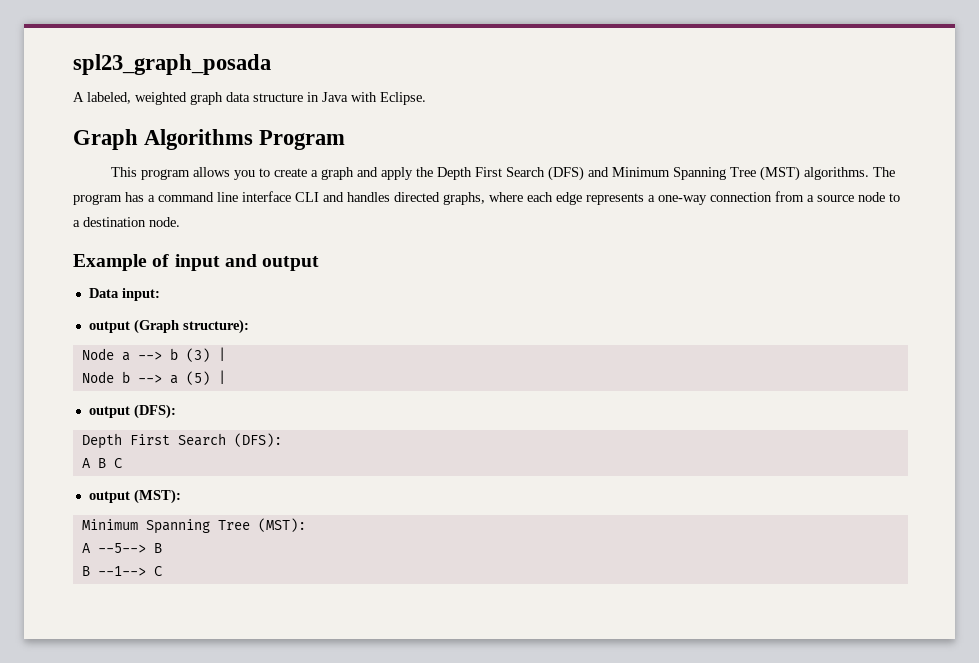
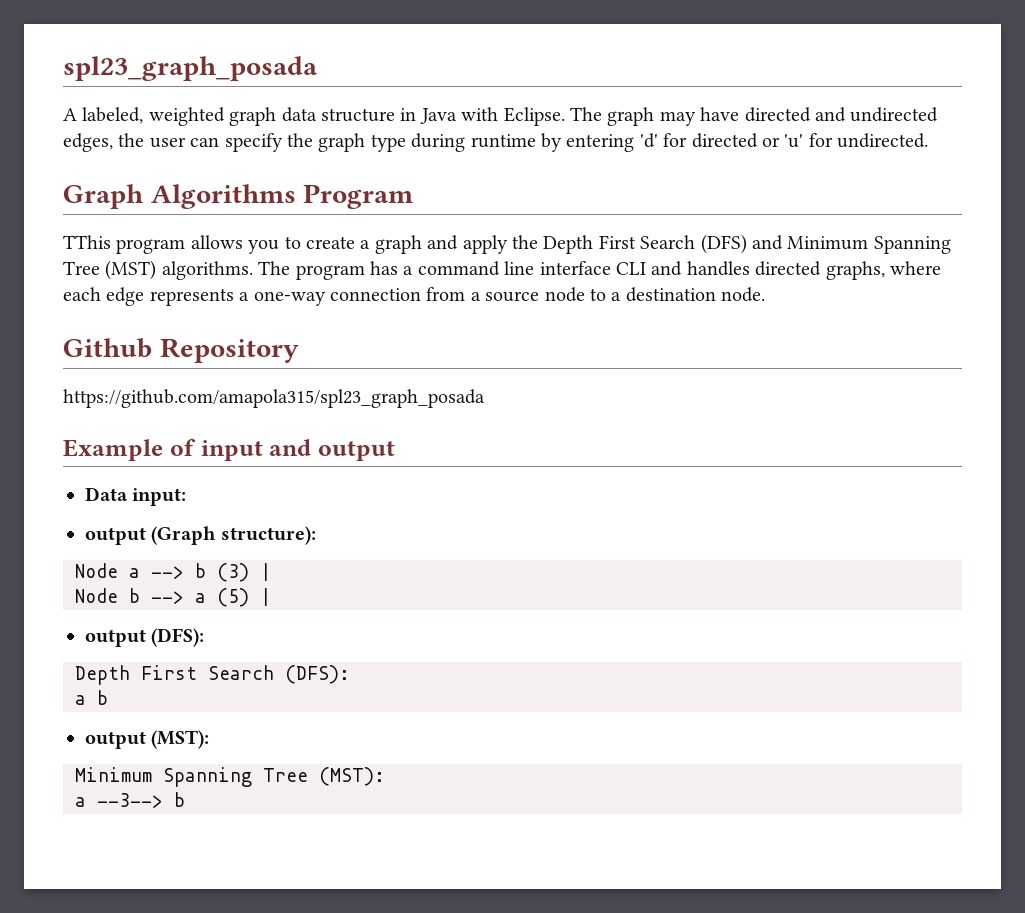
+ The graph may have directed and undirected edges, the user can specify the graph type during runtime by entering 'd' for directed or 'u' for undirected.
- This program allows you to create a graph and apply the Depth First Search (DFS) and Minimum Spanning Tree (MST) algorithms.
+ TThis program allows you to create a graph and apply the Depth First Search (DFS) and Minimum Spanning Tree (MST) algorithms.
+ Github Repository
+ https://github.com/amapola315/spl23_graph_posada
- A B C
+ a b
- A --5--> B
- B --1--> C
+ a --3--> b

